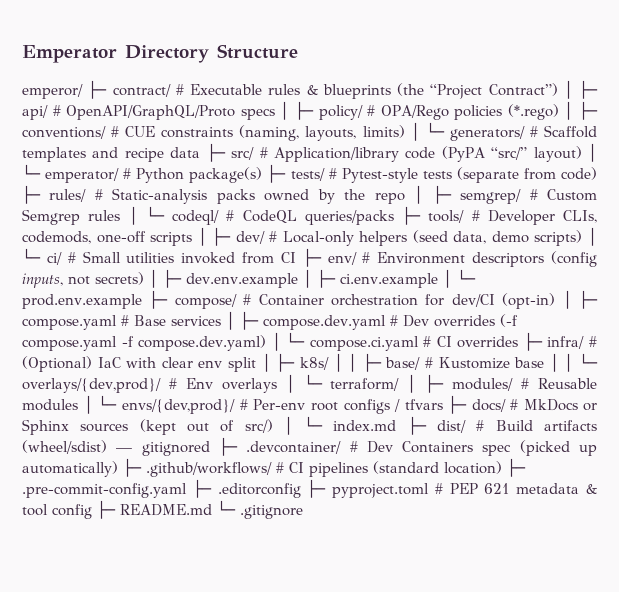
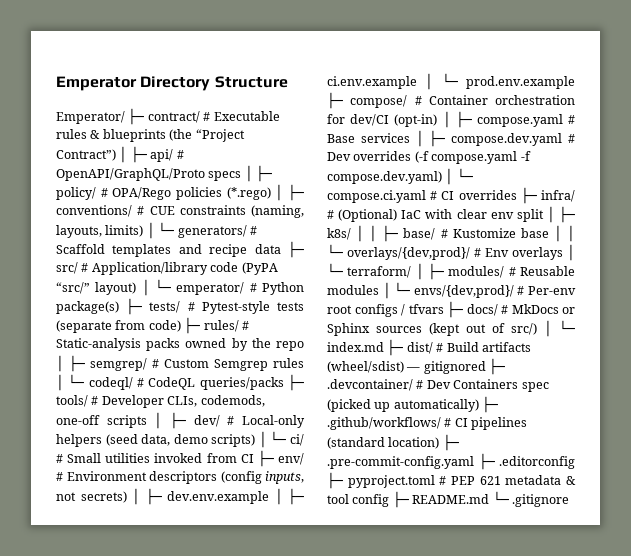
- emperor/ ├─ contract/ # Executable rules & blueprints (the “Project Contract”) │ ├─ api/ # OpenAPI/GraphQL/Proto specs │ ├─ policy/ # OPA/Rego policies (*.rego) │ ├─ conventions/ # CUE constraints (naming, layouts, limits) │ └─ generators/ # Scaffold templates and recipe data ├─ src/ # Application/library code (PyPA “src/” layout) │ └─ emperator/ # Python package(s) ├─ tests/ # Pytest-style tests (separate from code) ├─ rules/ # Static-analysis packs owned by the repo │ ├─ semgrep/ # Custom Semgrep rules │ └─ codeql/ # CodeQL queries/packs ├─ tools/ # Developer CLIs, codemods, one-off scripts │ ├─ dev/ # Local-only helpers (seed data, demo scripts) │ └─ ci/ # Small utilities invoked from CI ├─ env/ # Environment descriptors (config inputs, not secrets) │ ├─ dev.env.example │ ├─ ci.env.example │ └─ prod.env.example ├─ compose/ # Container orchestration for dev/CI (opt-in) │ ├─ compose.yaml # Base services │ ├─ compose.dev.yaml # Dev overrides (-f compose.yaml -f compose.dev.yaml) │ └─ compose.ci.yaml # CI overrides ├─ infra/ # (Optional) IaC with clear env split │ ├─ k8s/ │ │ ├─ base/ # Kustomize base │ │ └─ overlays/{dev,prod}/ # Env overlays │ └─ terraform/ │ ├─ modules/ # Reusable modules │ └─ envs/{dev,prod}/ # Per-env root configs / tfvars ├─ docs/ # MkDocs or Sphinx sources (kept out of src/) │ └─ index.md ├─ dist/ # Build artifacts (wheel/sdist) — gitignored ├─ .devcontainer/ # Dev Containers spec (picked up automatically) ├─ .github/workflows/ # CI pipelines (standard location) ├─ .pre-commit-config.yaml ├─ .editorconfig ├─ pyproject.toml # PEP 621 metadata & tool config ├─ README.md └─ .gitignore
+ Emperator/ ├─ contract/ # Executable rules & blueprints (the “Project Contract”) │ ├─ api/ # OpenAPI/GraphQL/Proto specs │ ├─ policy/ # OPA/Rego policies (*.rego) │ ├─ conventions/ # CUE constraints (naming, layouts, limits) │ └─ generators/ # Scaffold templates and recipe data ├─ src/ # Application/library code (PyPA “src/” layout) │ └─ emperator/ # Python package(s) ├─ tests/ # Pytest-style tests (separate from code) ├─ rules/ # Static-analysis packs owned by the repo │ ├─ semgrep/ # Custom Semgrep rules │ └─ codeql/ # CodeQL queries/packs ├─ tools/ # Developer CLIs, codemods, one-off scripts │ ├─ dev/ # Local-only helpers (seed data, demo scripts) │ └─ ci/ # Small utilities invoked from CI ├─ env/ # Environment descriptors (config inputs, not secrets) │ ├─ dev.env.example │ ├─ ci.env.example │ └─ prod.env.example ├─ compose/ # Container orchestration for dev/CI (opt-in) │ ├─ compose.yaml # Base services │ ├─ compose.dev.yaml # Dev overrides (-f compose.yaml -f compose.dev.yaml) │ └─ compose.ci.yaml # CI overrides ├─ infra/ # (Optional) IaC with clear env split │ ├─ k8s/ │ │ ├─ base/ # Kustomize base │ │ └─ overlays/{dev,prod}/ # Env overlays │ └─ terraform/ │ ├─ modules/ # Reusable modules │ └─ envs/{dev,prod}/ # Per-env root configs / tfvars ├─ docs/ # MkDocs or Sphinx sources (kept out of src/) │ └─ index.md ├─ dist/ # Build artifacts (wheel/sdist) — gitignored ├─ .devcontainer/ # Dev Containers spec (picked up automatically) ├─ .github/workflows/ # CI pipelines (standard location) ├─ .pre-commit-config.yaml ├─ .editorconfig ├─ pyproject.toml # PEP 621 metadata & tool config ├─ README.md └─ .gitignore

